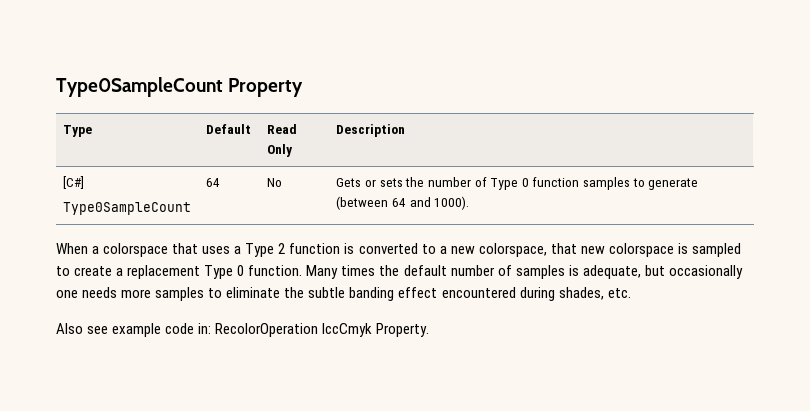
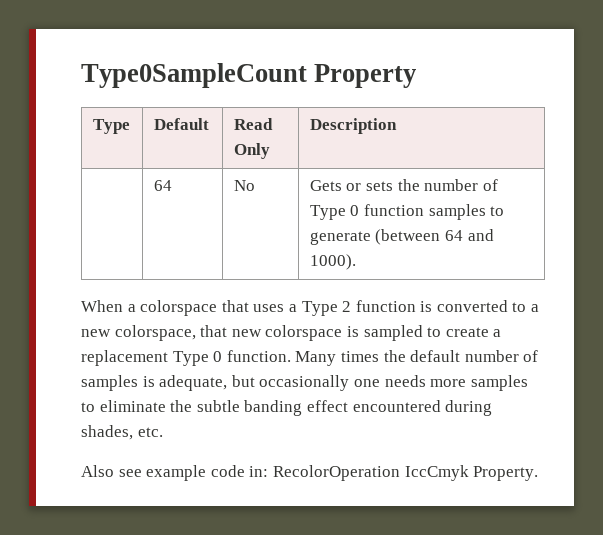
- [C#]
- Type0SampleCount | 64 | No | Gets or sets the number of Type 0 function samples to generate (between 64 and 1000).
+ | 64 | No | Gets or sets the number of Type 0 function samples to generate (between 64 and 1000).

